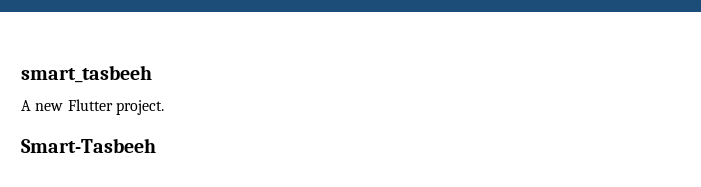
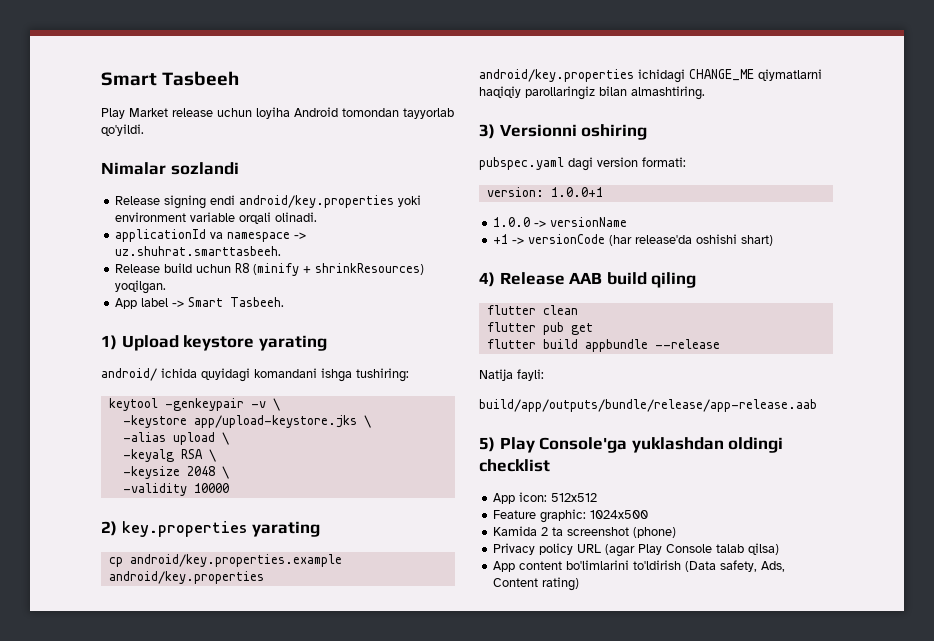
- smart_tasbeeh
- A new Flutter project.
- Smart-Tasbeeh
+ Smart Tasbeeh
+ Play Market release uchun loyiha Android tomondan tayyorlab qo'yildi.
+ Nimalar sozlandi
+ Release signing endi android/key.properties yoki environment variable orqali olinadi.
+ applicationId va namespace -> uz.shuhrat.smarttasbeeh.
+ Release build uchun R8 (minify + shrinkResources) yoqilgan.
+ App label -> Smart Tasbeeh.
+ 1) Upload keystore yarating
+ android/ ichida quyidagi komandani ishga tushiring:
+ keytool -genkeypair -v \
+ -keystore app/upload-keystore.jks \
+ -alias upload \
+ -keyalg RSA \
+ -keysize 2048 \
+ -validity 10000
+ 2) key.properties yarating
+ cp android/key.properties.example android/key.properties
+ android/key.properties ichidagi CHANGE_ME qiymatlarni haqiqiy parollaringiz bilan almashtiring.
+ 3) Versionni oshiring
+ pubspec.yaml dagi version formati:
+ version: 1.0.0+1
+ 1.0.0 -> versionName
+ +1 -> versionCode (har release'da oshishi shart)
+ 4) Release AAB build qiling
+ flutter clean
+ flutter pub get
+ flutter build appbundle --release
+ Natija fayli:
+ build/app/outputs/bundle/release/app-release.aab
+ 5) Play Console'ga yuklashdan oldingi checklist
+ App icon: 512x512
+ Feature graphic: 1024x500
+ Kamida 2 ta screenshot (phone)
+ Privacy policy URL (agar Play Console talab qilsa)
+ App content bo'limlarini to'ldirish (Data safety, Ads, Content rating)

